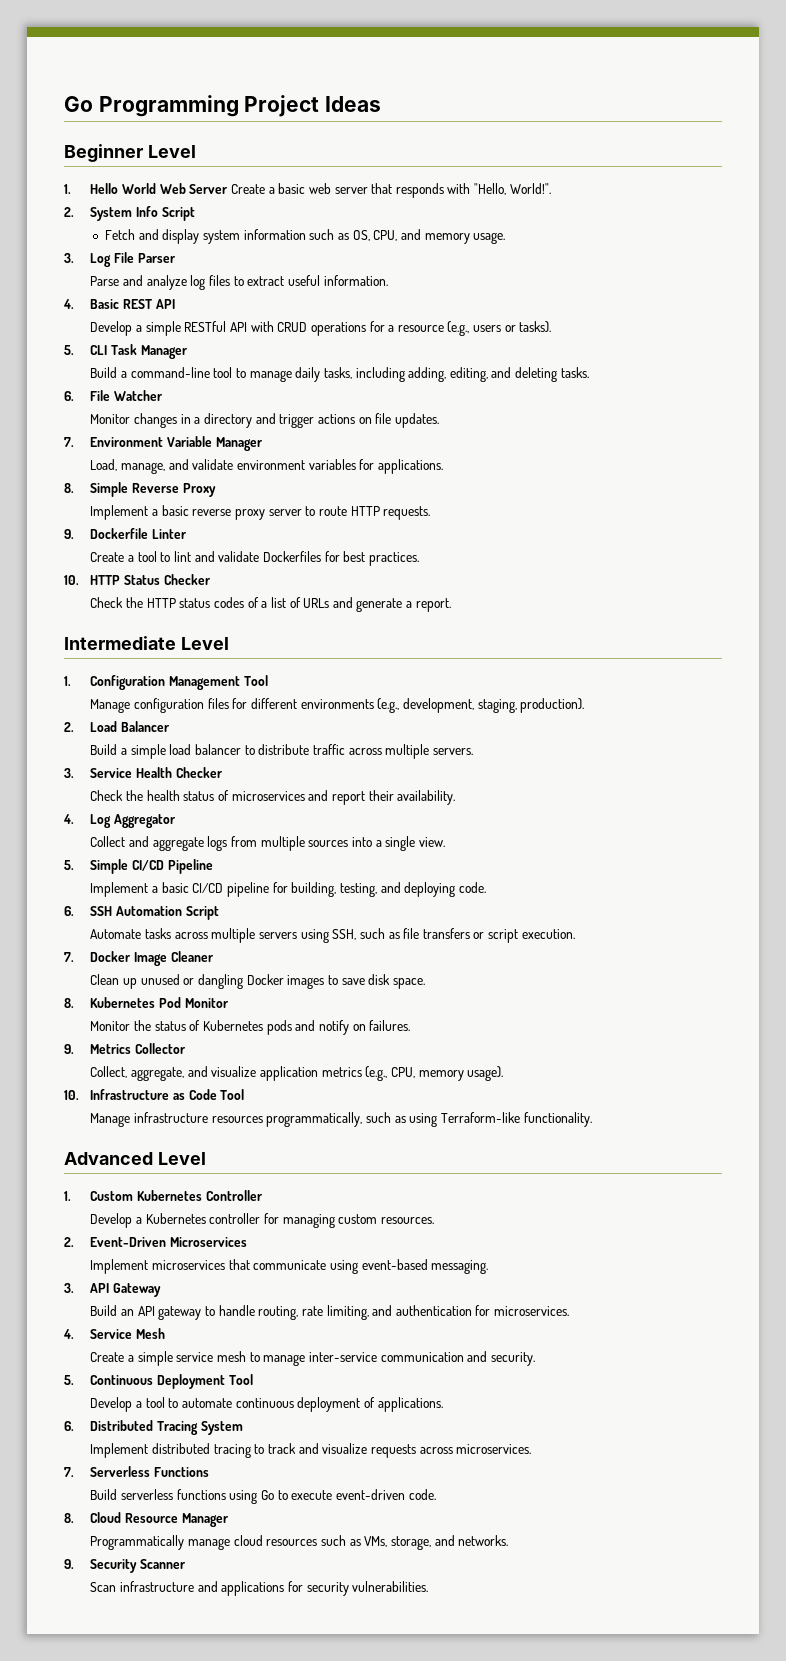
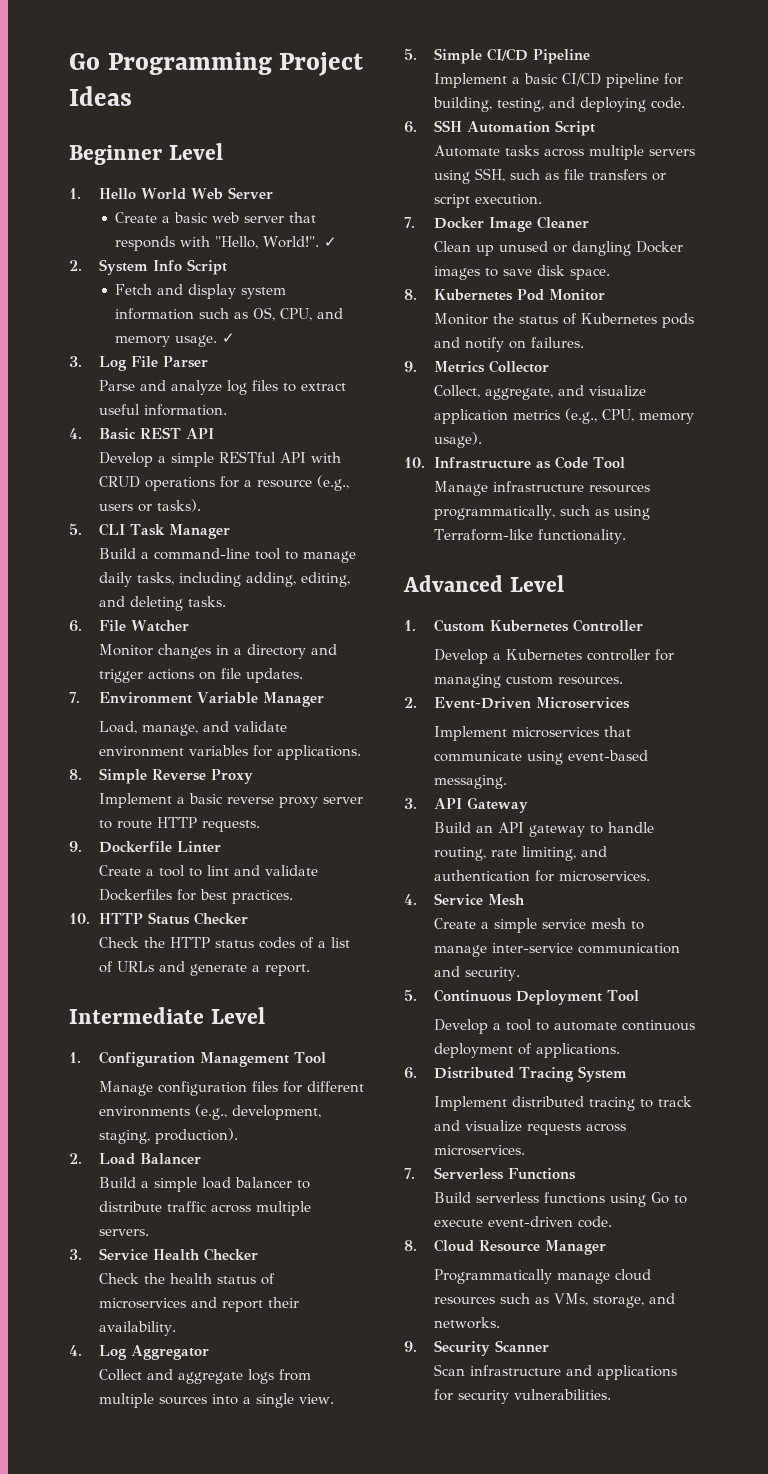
- 1. Hello World Web Server Create a basic web server that responds with "Hello, World!".
+ 1. Hello World Web Server
+ Create a basic web server that responds with "Hello, World!". ✓
- Fetch and display system information such as OS, CPU, and memory usage.
+ Fetch and display system information such as OS, CPU, and memory usage. ✓

